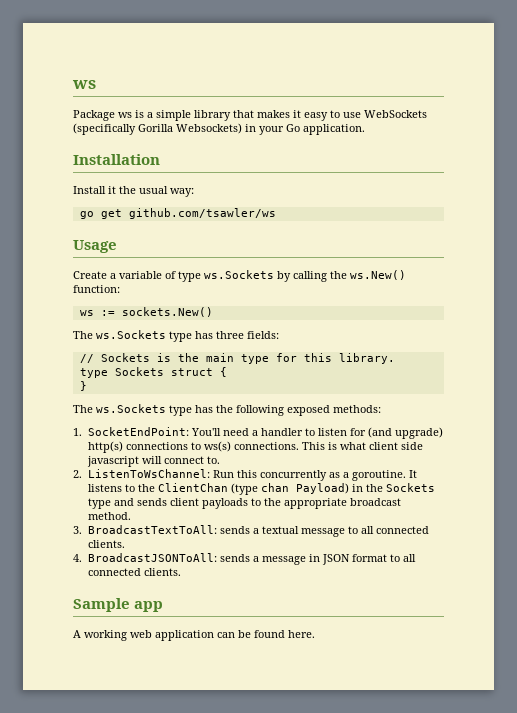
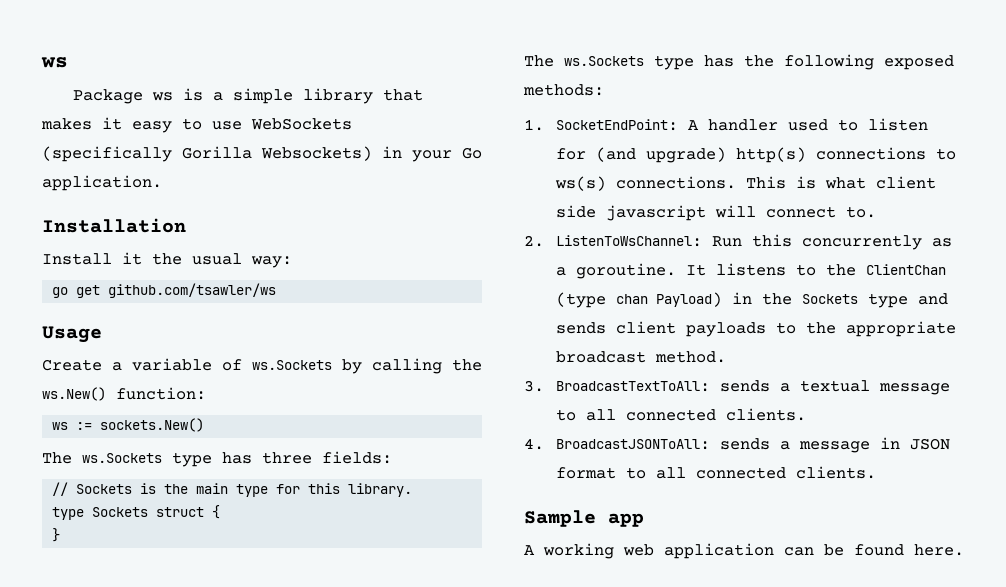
- Create a variable of type ws.Sockets by calling the ws.New() function:
+ Create a variable of ws.Sockets by calling the ws.New() function:
- 1. SocketEndPoint: You'll need a handler to listen for (and upgrade) http(s) connections to ws(s) connections.
+ 1. SocketEndPoint: A handler used to listen for (and upgrade) http(s) connections to ws(s) connections.

